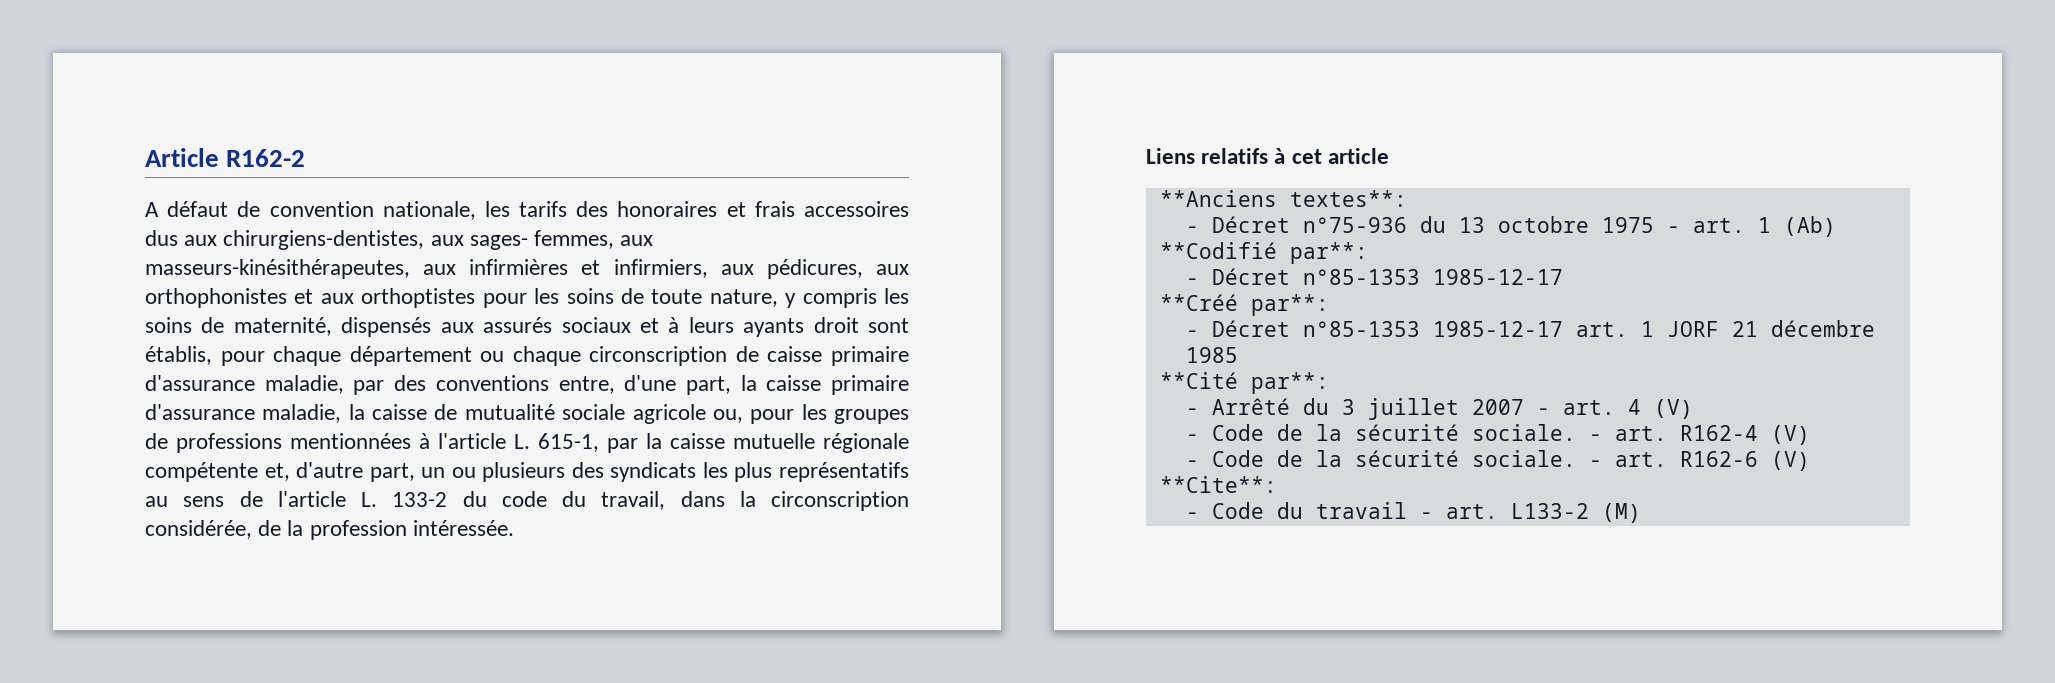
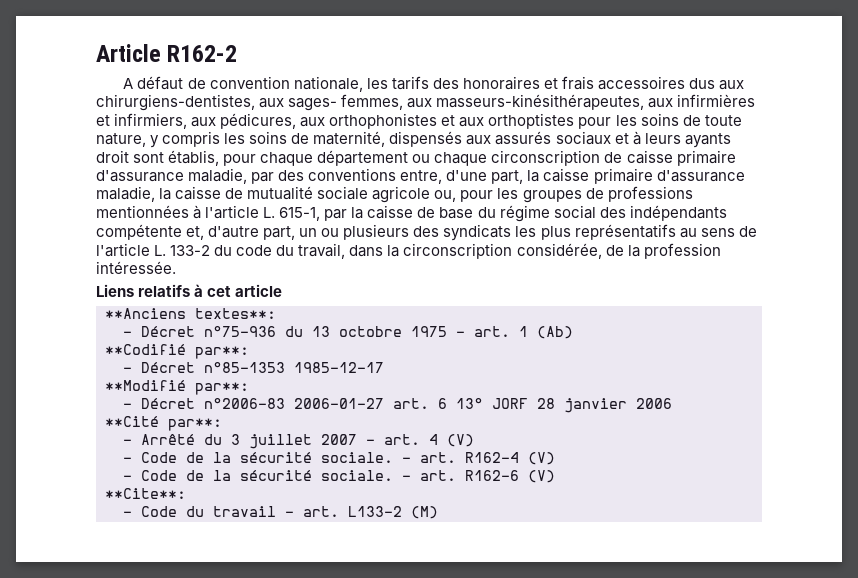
- A défaut de convention nationale, les tarifs des honoraires et frais accessoires dus aux chirurgiens-dentistes, aux sages- femmes, aux masseurs-kinésithérapeutes, aux infirmières et infirmiers, aux pédicures, aux orthophonistes et aux orthoptistes pour les soins de toute nature, y compris les soins de maternité, dispensés aux assurés sociaux et à leurs ayants droit sont établis, pour chaque département ou chaque circonscription de caisse primaire d'assurance maladie, par des conventions entre, d'une part, la caisse primaire d'assurance maladie, la caisse de mutualité sociale agricole ou, pour les groupes de professions mentionnées à l'article L. 615-1, par la caisse mutuelle régionale compétente et, d'autre part, un ou plusieurs des syndicats les plus représentatifs au sens de l'article L. 133-2 du code du travail, dans la circonscription considérée, de la profession intéressée.
+ A défaut de convention nationale, les tarifs des honoraires et frais accessoires dus aux chirurgiens-dentistes, aux sages- femmes, aux masseurs-kinésithérapeutes, aux infirmières et infirmiers, aux pédicures, aux orthophonistes et aux orthoptistes pour les soins de toute nature, y compris les soins de maternité, dispensés aux assurés sociaux et à leurs ayants droit sont établis, pour chaque département ou chaque circonscription de caisse primaire d'assurance maladie, par des conventions entre, d'une part, la caisse primaire d'assurance maladie, la caisse de mutualité sociale agricole ou, pour les groupes de professions mentionnées à l'article L. 615-1, par la caisse de base du régime social des indépendants compétente et, d'autre part, un ou plusieurs des syndicats les plus représentatifs au sens de l'article L. 133-2 du code du travail, dans la circonscription considérée, de la profession intéressée.
- **Créé par**:
- - Décret n°85-1353 1985-12-17 art. 1 JORF 21 décembre 1985
+ **Modifié par**:
+ - Décret n°2006-83 2006-01-27 art. 6 13° JORF 28 janvier 2006

